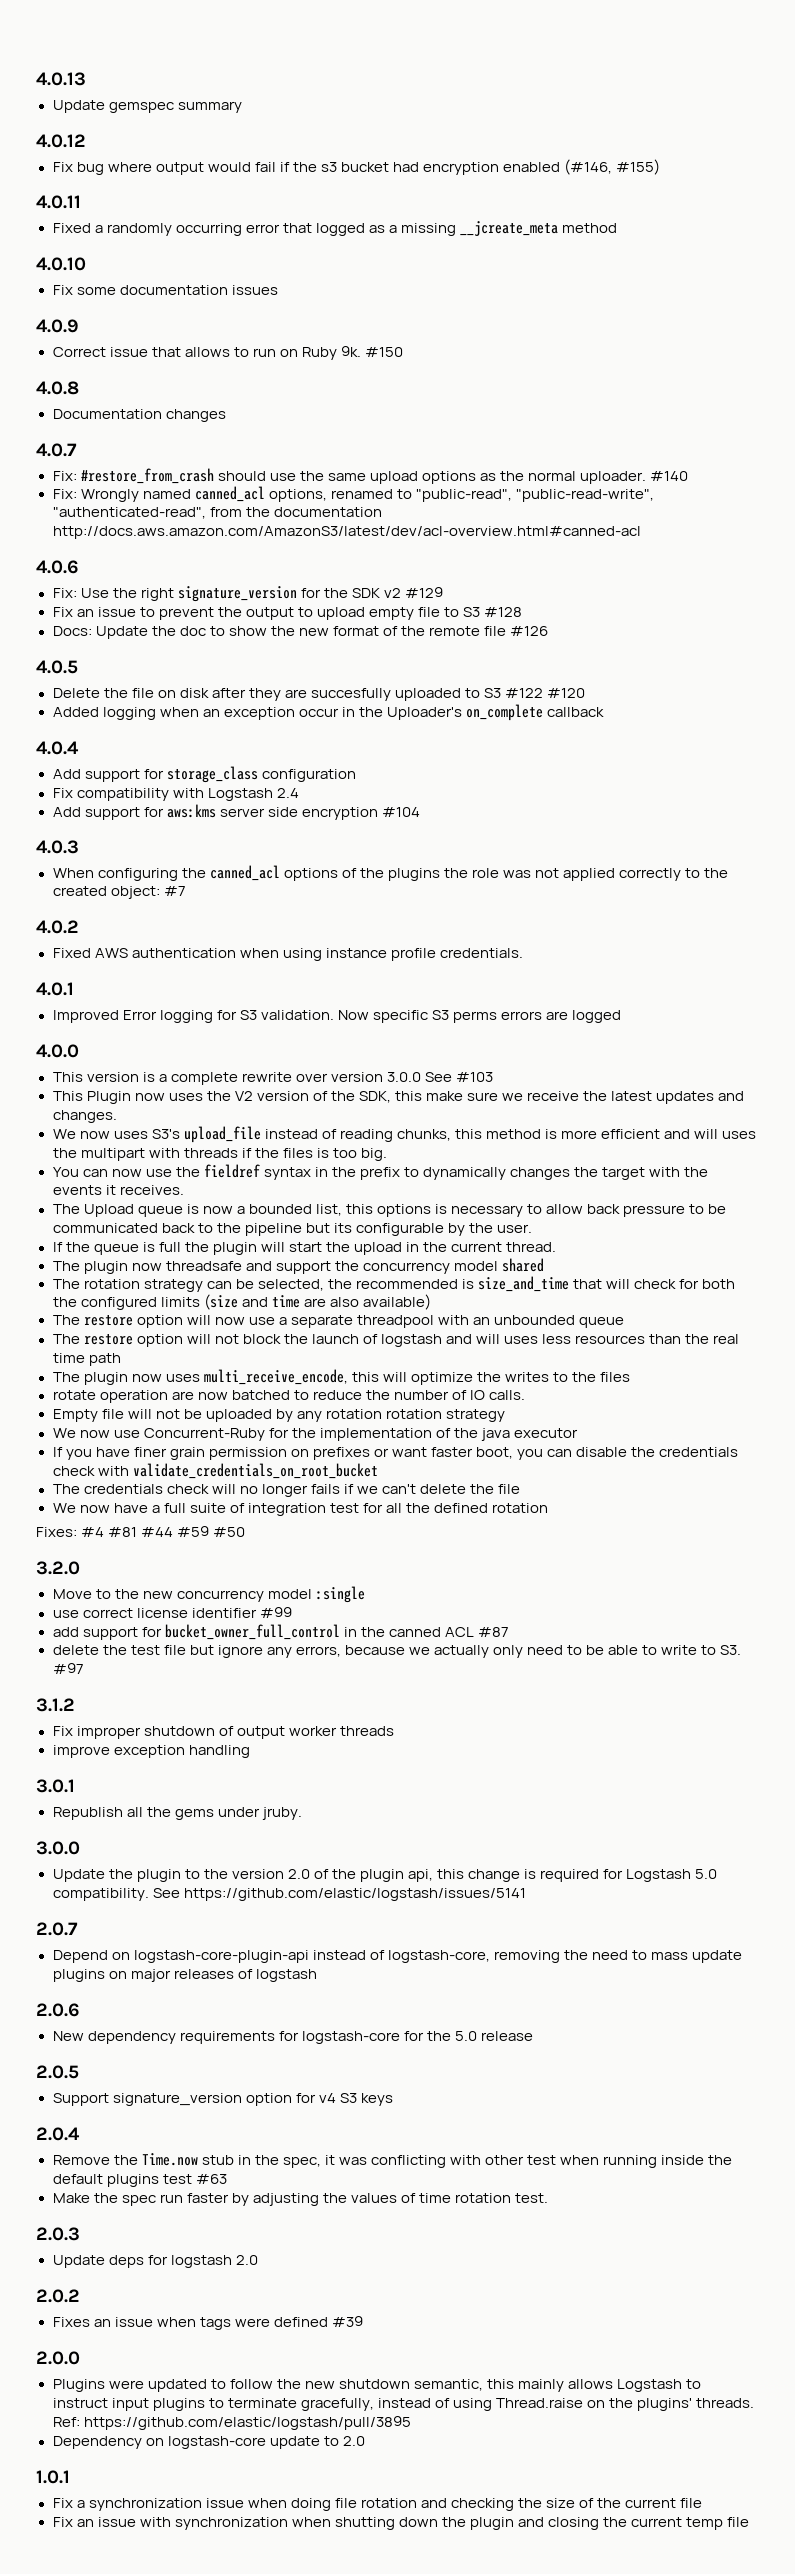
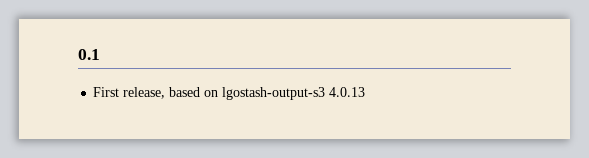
- 4.0.13
- Update gemspec summary
- 4.0.12
- Fix bug where output would fail if the s3 bucket had encryption enabled (#146, #155)
- 4.0.11
- Fixed a randomly occurring error that logged as a missing __jcreate_meta method
- 4.0.10
- Fix some documentation issues
- 4.0.9
- Correct issue that allows to run on Ruby 9k. #150
- 4.0.8
- Documentation changes
- 4.0.7
- Fix: #restore_from_crash should use the same upload options as the normal uploader. #140
- Fix: Wrongly named canned_acl options, renamed to "public-read", "public-read-write", "authenticated-read", from the documentation http://docs.aws.amazon.com/AmazonS3/latest/dev/acl-overview.html#canned-acl
- 4.0.6
- Fix: Use the right signature_version for the SDK v2 #129
- Fix an issue to prevent the output to upload empty file to S3 #128
- Docs: Update the doc to show the new format of the remote file #126
- 4.0.5
- Delete the file on disk after they are succesfully uploaded to S3 #122 #120
- Added logging when an exception occur in the Uploader's on_complete callback
- 4.0.4
- Add support for storage_class configuration
- Fix compatibility with Logstash 2.4
- Add support for aws:kms server side encryption #104
- 4.0.3
- When configuring the canned_acl options of the plugins the role was not applied correctly to the created object: #7
- 4.0.2
- Fixed AWS authentication when using instance profile credentials.
- 4.0.1
- Improved Error logging for S3 validation. Now specific S3 perms errors are logged
- 4.0.0
- This version is a complete rewrite over version 3.0.0 See #103
- This Plugin now uses the V2 version of the SDK, this make sure we receive the latest updates and changes.
- We now uses S3's upload_file instead of reading chunks, this method is more efficient and will uses the multipart with threads if the files is too big.
- You can now use the fieldref syntax in the prefix to dynamically changes the target with the events it receives.
- The Upload queue is now a bounded list, this options is necessary to allow back pressure to be communicated back to the pipeline but its configurable by the user.
- If the queue is full the plugin will start the upload in the current thread.
- The plugin now threadsafe and support the concurrency model shared
- The rotation strategy can be selected, the recommended is size_and_time that will check for both the configured limits (size and time are also available)
- The restore option will now use a separate threadpool with an unbounded queue
- The restore option will not block the launch of logstash and will uses less resources than the real time path
- The plugin now uses multi_receive_encode, this will optimize the writes to the files
- rotate operation are now batched to reduce the number of IO calls.
- Empty file will not be uploaded by any rotation rotation strategy
- We now use Concurrent-Ruby for the implementation of the java executor
- If you have finer grain permission on prefixes or want faster boot, you can disable the credentials check with validate_credentials_on_root_bucket
- The credentials check will no longer fails if we can't delete the file
- We now have a full suite of integration test for all the defined rotation
- Fixes: #4 #81 #44 #59 #50
- 3.2.0
- Move to the new concurrency model :single
- use correct license identifier #99
- add support for bucket_owner_full_control in the canned ACL #87
- delete the test file but ignore any errors, because we actually only need to be able to write to S3. #97
- 3.1.2
- Fix improper shutdown of output worker threads
- improve exception handling
- 3.0.1
- Republish all the gems under jruby.
- 3.0.0
- Update the plugin to the version 2.0 of the plugin api, this change is required for Logstash 5.0 compatibility. See https://github.com/elastic/logstash/issues/5141
- 2.0.7
- Depend on logstash-core-plugin-api instead of logstash-core, removing the need to mass update plugins on major releases of logstash
- 2.0.6
- New dependency requirements for logstash-core for the 5.0 release
- 2.0.5
- Support signature_version option for v4 S3 keys
- 2.0.4
- Remove the Time.now stub in the spec, it was conflicting with other test when running inside the default plugins test #63
- Make the spec run faster by adjusting the values of time rotation test.
- 2.0.3
- Update deps for logstash 2.0
- 2.0.2
- Fixes an issue when tags were defined #39
- 2.0.0
- Plugins were updated to follow the new shutdown semantic, this mainly allows Logstash to instruct input plugins to terminate gracefully, instead of using Thread.raise on the plugins' threads. Ref: https://github.com/elastic/logstash/pull/3895
- Dependency on logstash-core update to 2.0
- 1.0.1
- Fix a synchronization issue when doing file rotation and checking the size of the current file
- Fix an issue with synchronization when shutting down the plugin and closing the current temp file
+ 0.1
+ First release, based on lgostash-output-s3 4.0.13

